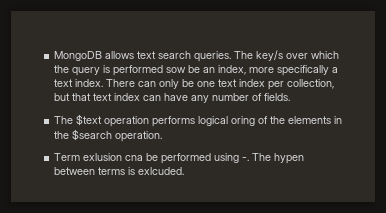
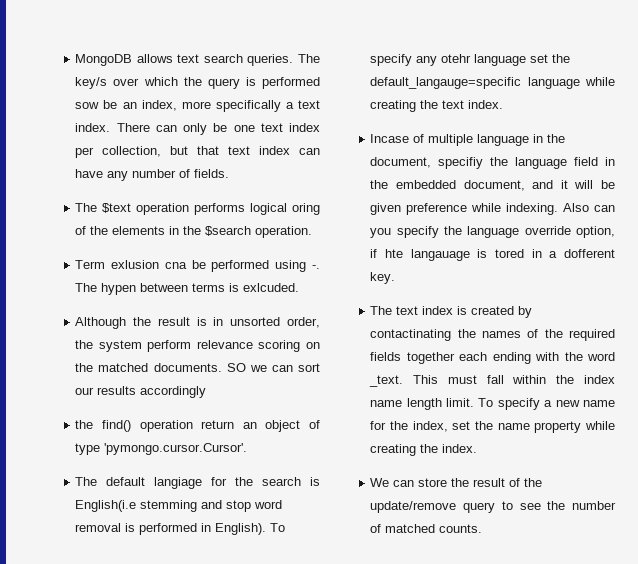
+ Although the result is in unsorted order, the system perform relevance scoring on the matched documents. SO we can sort our results accordingly
+ the find() operation return an object of type 'pymongo.cursor.Cursor'.
+ The default langiage for the search is English(i.e stemming and stop word removal is performed in English). To specify any otehr language set the default_langauge=specific language while creating the text index.
+ Incase of multiple language in the document, specifiy the language field in the embedded document, and it will be given preference while indexing. Also can you specify the language override option, if hte langauage is tored in a dofferent key.
+ The text index is created by contactinating the names of the required fields together each ending with the word _text. This must fall within the index name length limit. To specify a new name for the index, set the name property while creating the index.
+ We can store the result of the update/remove query to see the number of matched counts.

